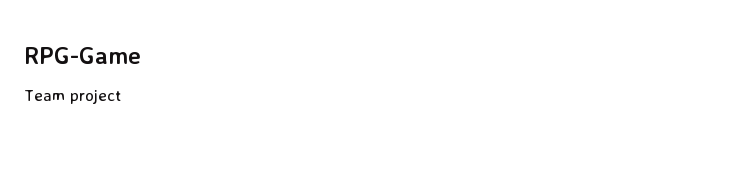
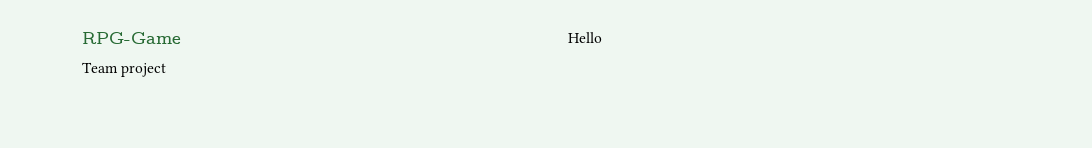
+ Hello

